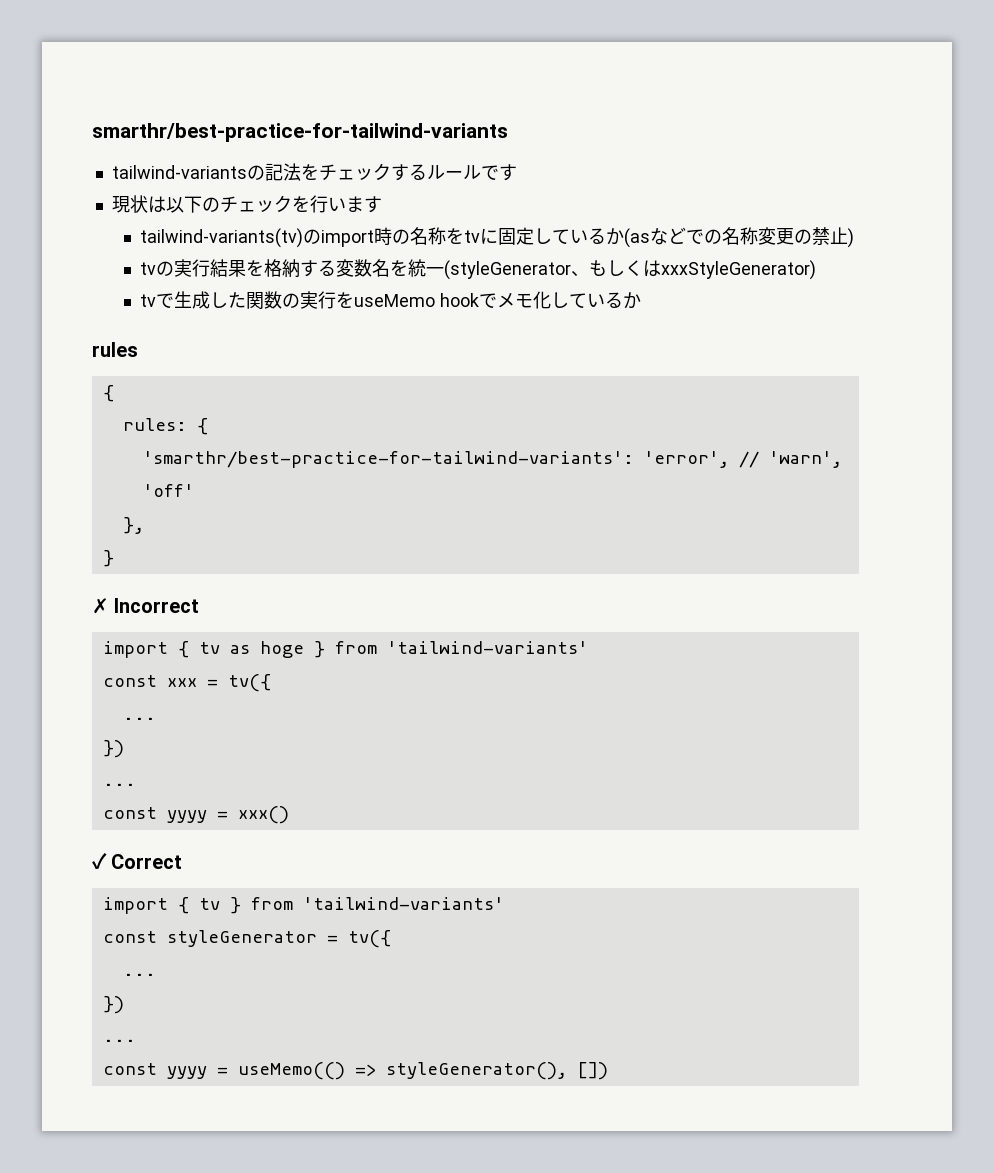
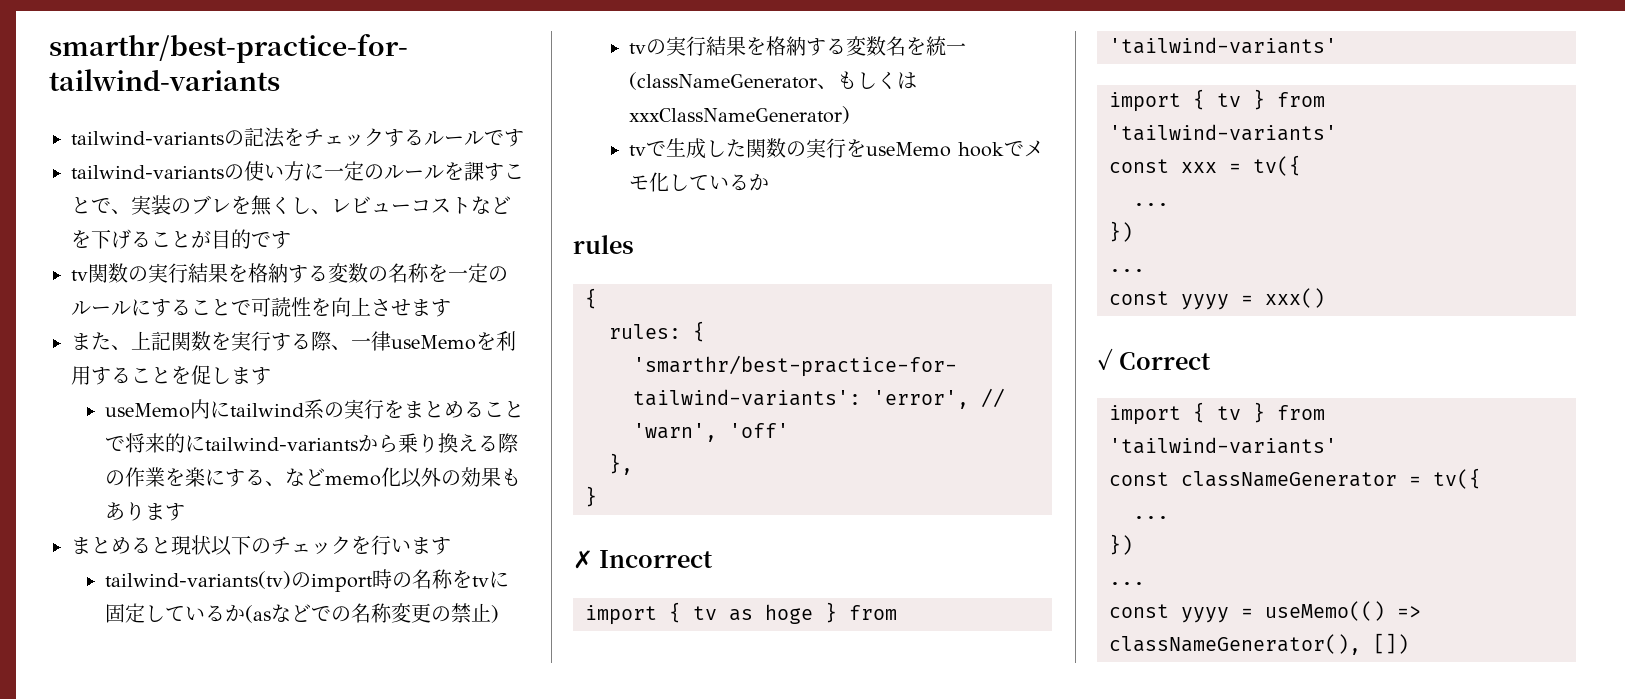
- 現状は以下のチェックを行います
+ tailwind-variantsの使い方に一定のルールを課すことで、実装のブレを無くし、レビューコストなどを下げることが目的です
+ tv関数の実行結果を格納する変数の名称を一定のルールにすることで可読性を向上させます
+ また、上記関数を実行する際、一律useMemoを利用することを促します
+ useMemo内にtailwind系の実行をまとめることで将来的にtailwind-variantsから乗り換える際の作業を楽にする、などmemo化以外の効果もあります
+ まとめると現状以下のチェックを行います
- tvの実行結果を格納する変数名を統一(styleGenerator、もしくはxxxStyleGenerator)
+ tvの実行結果を格納する変数名を統一(classNameGenerator、もしくはxxxClassNameGenerator)
  import { tv as hoge } from 'tailwind-variants'
+ import { tv } from 'tailwind-variants'
- const styleGenerator = tv({
+ const classNameGenerator = tv({
- const yyyy = useMemo(() => styleGenerator(), [])
+ const yyyy = useMemo(() => classNameGenerator(), [])

